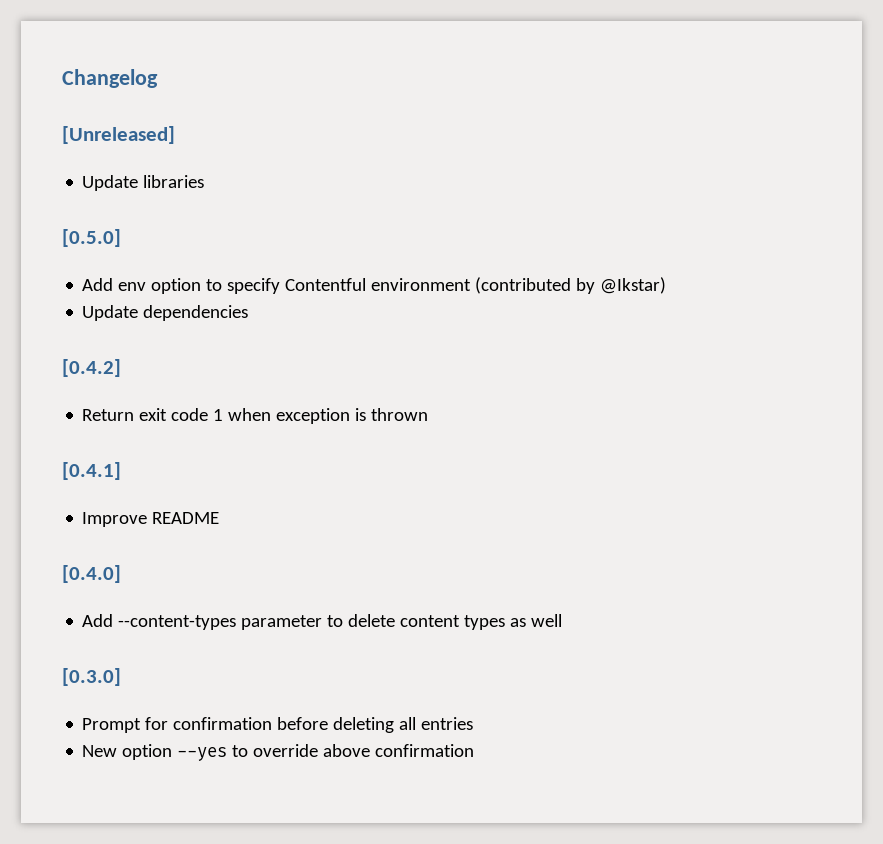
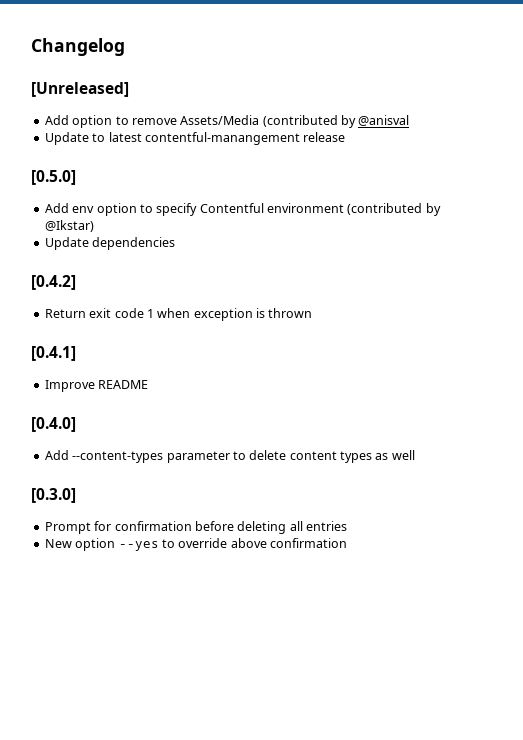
- Update libraries
+ Add option to remove Assets/Media (contributed by @anisval
+ Update to latest contentful-manangement release

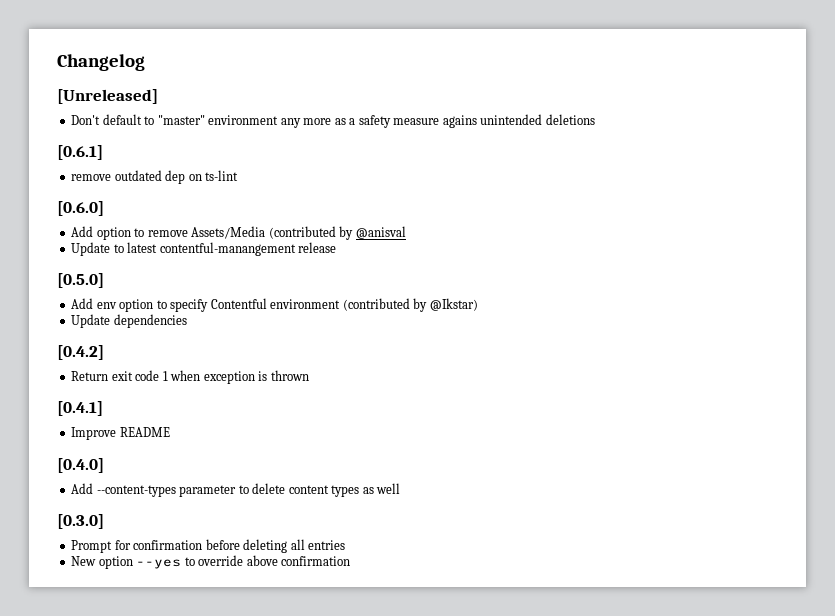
+ Don't default to "master" environment any more as a safety measure agains unintended deletions
+ [0.6.1]
+ remove outdated dep on ts-lint
+ [0.6.0]

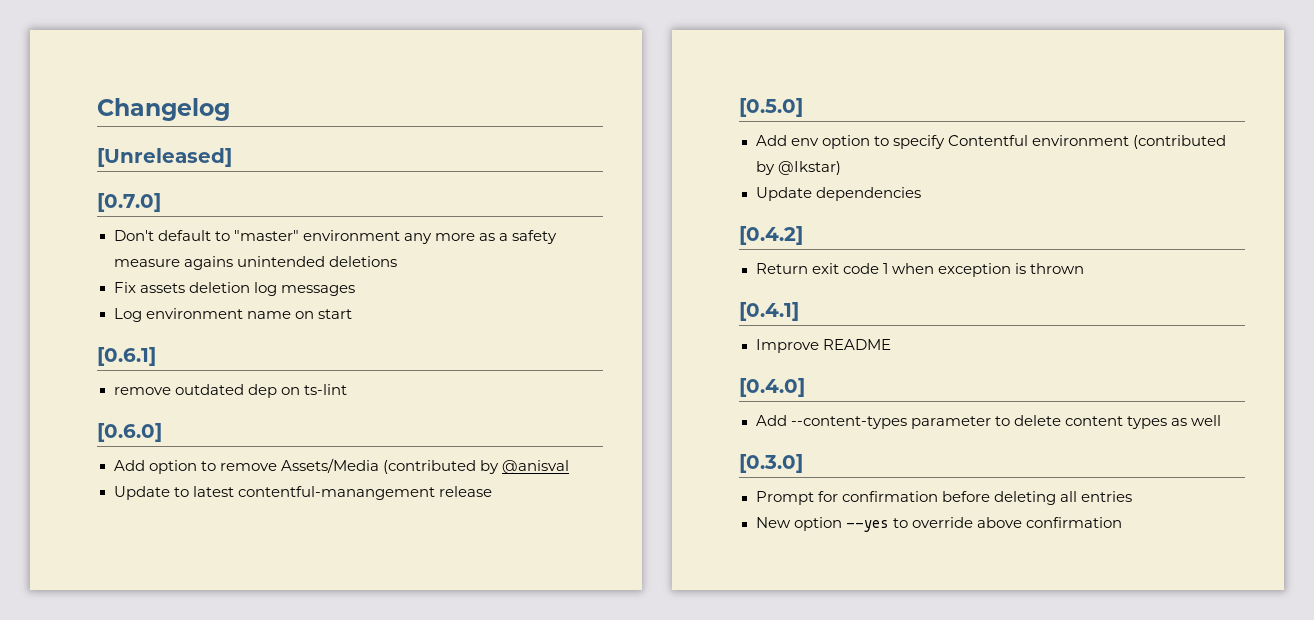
+ [0.7.0]
+ Fix assets deletion log messages
+ Log environment name on start

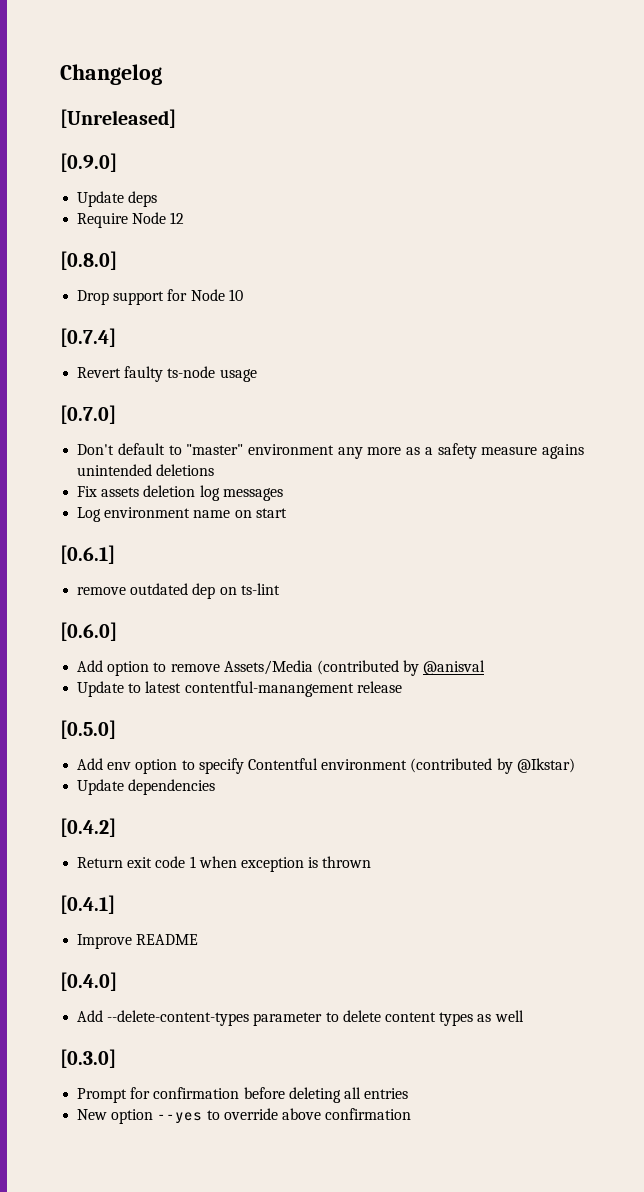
+ [0.9.0]
+ Update deps
+ Require Node 12
+ [0.8.0]
+ Drop support for Node 10
+ [0.7.4]
+ Revert faulty ts-node usage
- Add --content-types parameter to delete content types as well
+ Add --delete-content-types parameter to delete content types as well

